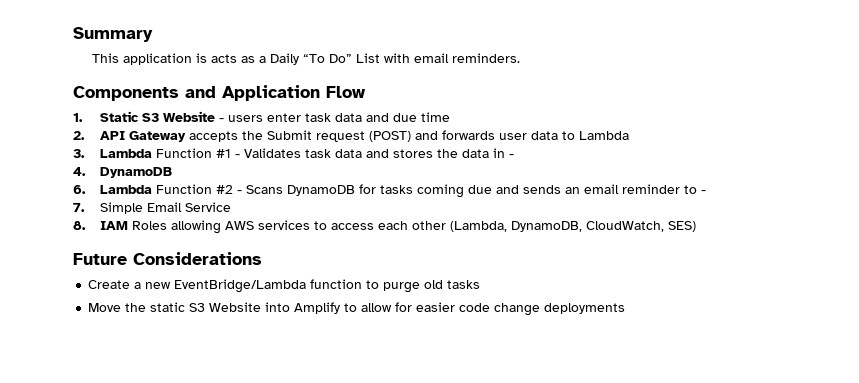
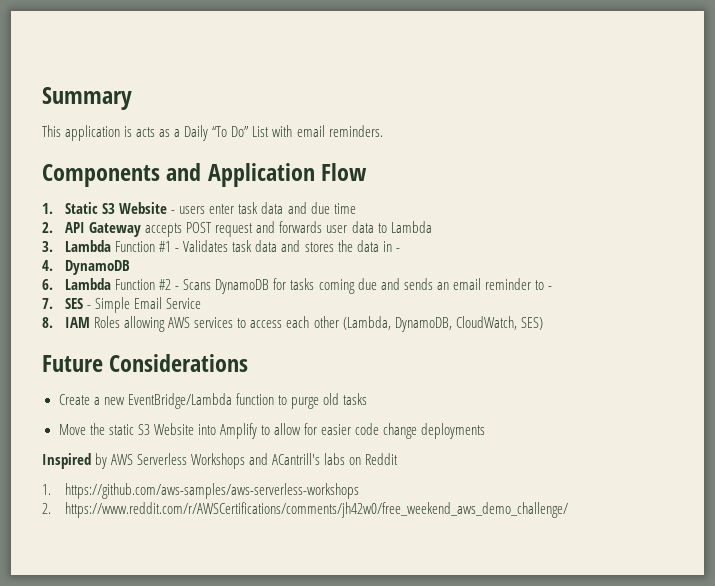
- 2. API Gateway accepts the Submit request (POST) and forwards user data to Lambda
+ 2. API Gateway accepts POST request and forwards user data to Lambda
- 7. Simple Email Service
+ 7. SES - Simple Email Service
+ Inspired by AWS Serverless Workshops and ACantrill's labs on Reddit
+ 1. https://github.com/aws-samples/aws-serverless-workshops
+ 2. https://www.reddit.com/r/AWSCertifications/comments/jh42w0/free_weekend_aws_demo_challenge/

